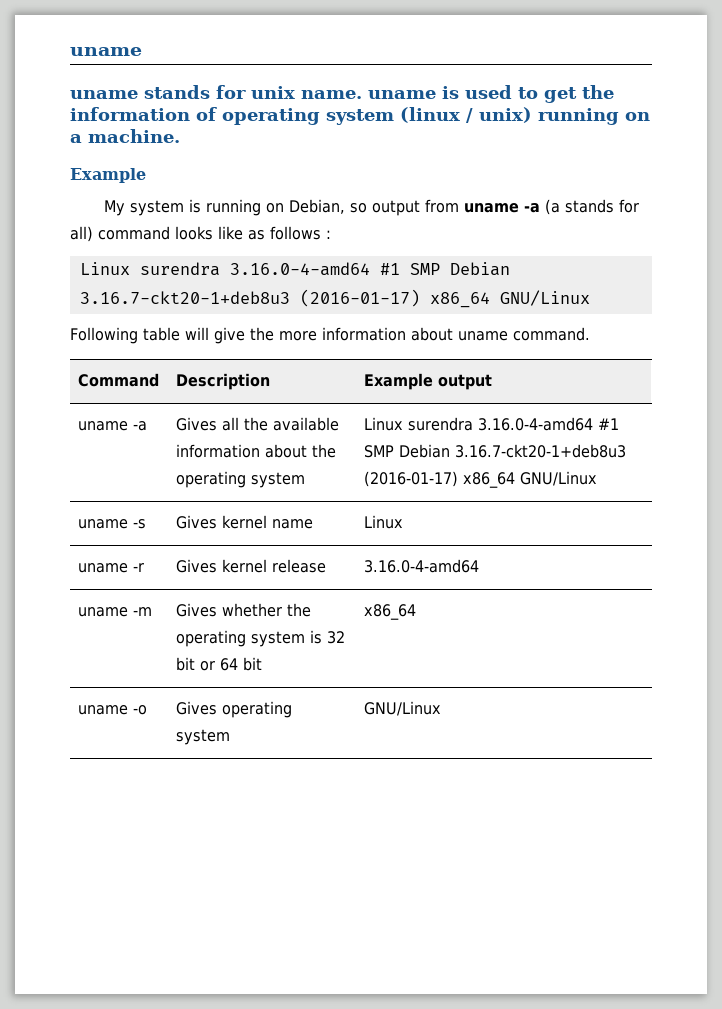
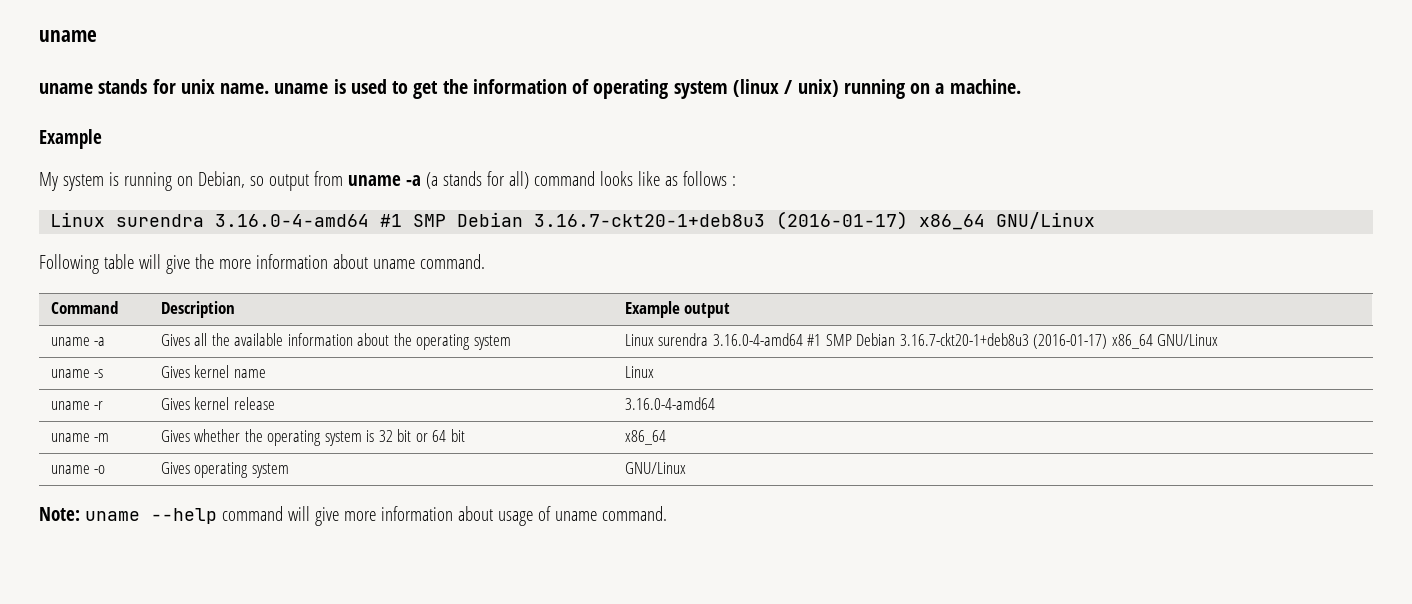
+ Note: uname --help command will give more information about usage of uname command.

